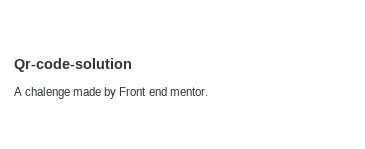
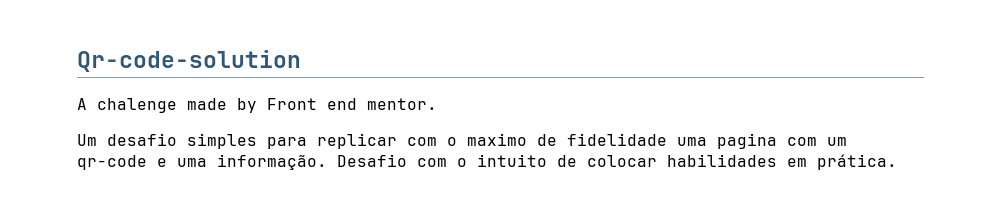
+ Um desafio simples para replicar com o maximo de fidelidade uma pagina com um qr-code e uma informação. Desafio com o intuito de colocar habilidades em prática.

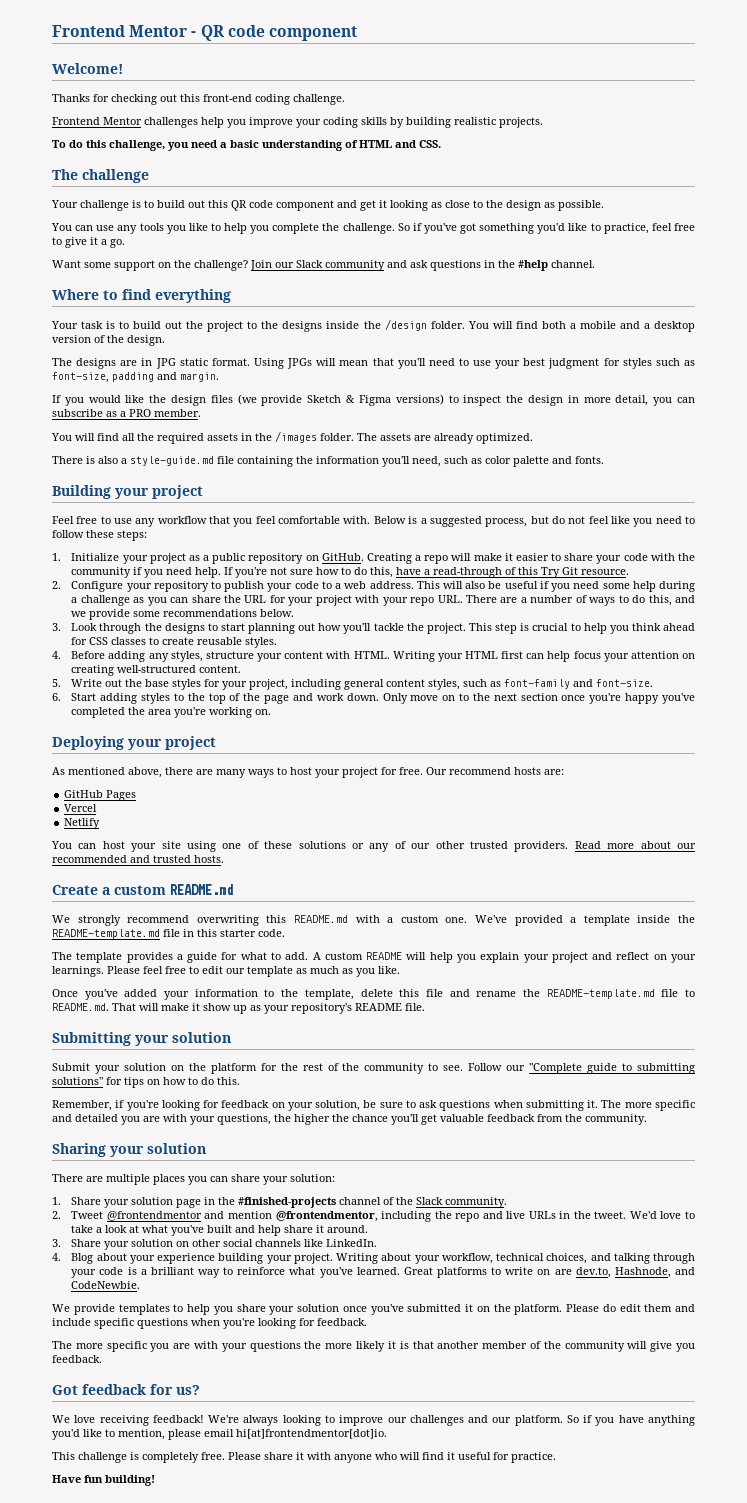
- Qr-code-solution
- A chalenge made by Front end mentor.
- Um desafio simples para replicar com o maximo de fidelidade uma pagina com um qr-code e uma informação. Desafio com o intuito de colocar habilidades em prática.
+ Frontend Mentor - QR code component
+ Welcome!
+ Thanks for checking out this front-end coding challenge.
+ Frontend Mentor challenges help you improve your coding skills by building realistic projects.
+ To do this challenge, you need a basic understanding of HTML and CSS.
+ The challenge
+ Your challenge is to build out this QR code component and get it looking as close to the design as possible.
+ You can use any tools you like to help you complete the challenge. So if you've got something you'd like to practice, feel free to give it a go.
+ Want some support on the challenge? Join our Slack community and ask questions in the #help channel.
+ Where to find everything
+ Your task is to build out the project to the designs inside the /design folder. You will find both a mobile and a desktop version of the design.
+ The designs are in JPG static format. Using JPGs will mean that you'll need to use your best judgment for styles such as font-size, padding and margin.
+ If you would like the design files (we provide Sketch & Figma versions) to inspect the design in more detail, you can subscribe as a PRO member.
+ You will find all the required assets in the /images folder. The assets are already optimized.
+ There is also a style-guide.md file containing the information you'll need, such as color palette and fonts.
+ Building your project
+ Feel free to use any workflow that you feel comfortable with. Below is a suggested process, but do not feel like you need to follow these steps:
+ 1. Initialize your project as a public repository on GitHub. Creating a repo will make it easier to share your code with the community if you need help. If you're not sure how to do this, have a read-through of this Try Git resource.
+ 2. Configure your repository to publish your code to a web address. This will also be useful if you need some help during a challenge as you can share the URL for your project with your repo URL. There are a number of ways to do this, and we provide some recommendations below.
+ 3. Look through the designs to start planning out how you'll tackle the project. This step is crucial to help you think ahead for CSS classes to create reusable styles.
+ 4. Before adding any styles, structure your content with HTML. Writing your HTML first can help focus your attention on creating well-structured content.
+ 5. Write out the base styles for your project, including general content styles, such as font-family and font-size.
+ 6. Start adding styles to the top of the page and work down. Only move on to the next section once you're happy you've completed the area you're working on.
+ Deploying your project
+ As mentioned above, there are many ways to host your project for free. Our recommend hosts are:
+ GitHub Pages
+ Vercel
+ Netlify
+ You can host your site using one of these solutions or any of our other trusted providers. Read more about our recommended and trusted hosts.
+ Create a custom README.md
+ We strongly recommend overwriting this README.md with a custom one. We've provided a template inside the README-template.md file in this starter code.
+ The template provides a guide for what to add. A custom README will help you explain your project and reflect on your learnings. Please feel free to edit our template as much as you like.
+ Once you've added your information to the template, delete this file and rename the README-template.md file to README.md. That will make it show up as your repository's README file.
+ Submitting your solution
+ Submit your solution on the platform for the rest of the community to see. Follow our "Complete guide to submitting solutions" for tips on how to do this.
+ Remember, if you're looking for feedback on your solution, be sure to ask questions when submitting it. The more specific and detailed you are with your questions, the higher the chance you'll get valuable feedback from the community.
+ Sharing your solution
+ There are multiple places you can share your solution:
+ 1. Share your solution page in the #finished-projects channel of the Slack community.
+ 2. Tweet @frontendmentor and mention @frontendmentor, including the repo and live URLs in the tweet. We'd love to take a look at what you've built and help share it around.
+ 3. Share your solution on other social channels like LinkedIn.
+ 4. Blog about your experience building your project. Writing about your workflow, technical choices, and talking through your code is a brilliant way to reinforce what you've learned. Great platforms to write on are dev.to, Hashnode, and CodeNewbie.
+ We provide templates to help you share your solution once you've submitted it on the platform. Please do edit them and include specific questions when you're looking for feedback.
+ The more specific you are with your questions the more likely it is that another member of the community will give you feedback.
+ Got feedback for us?
+ We love receiving feedback! We're always looking to improve our challenges and our platform. So if you have anything you'd like to mention, please email hi[at]frontendmentor[dot]io.
+ This challenge is completely free. Please share it with anyone who will find it useful for practice.
+ Have fun building!

